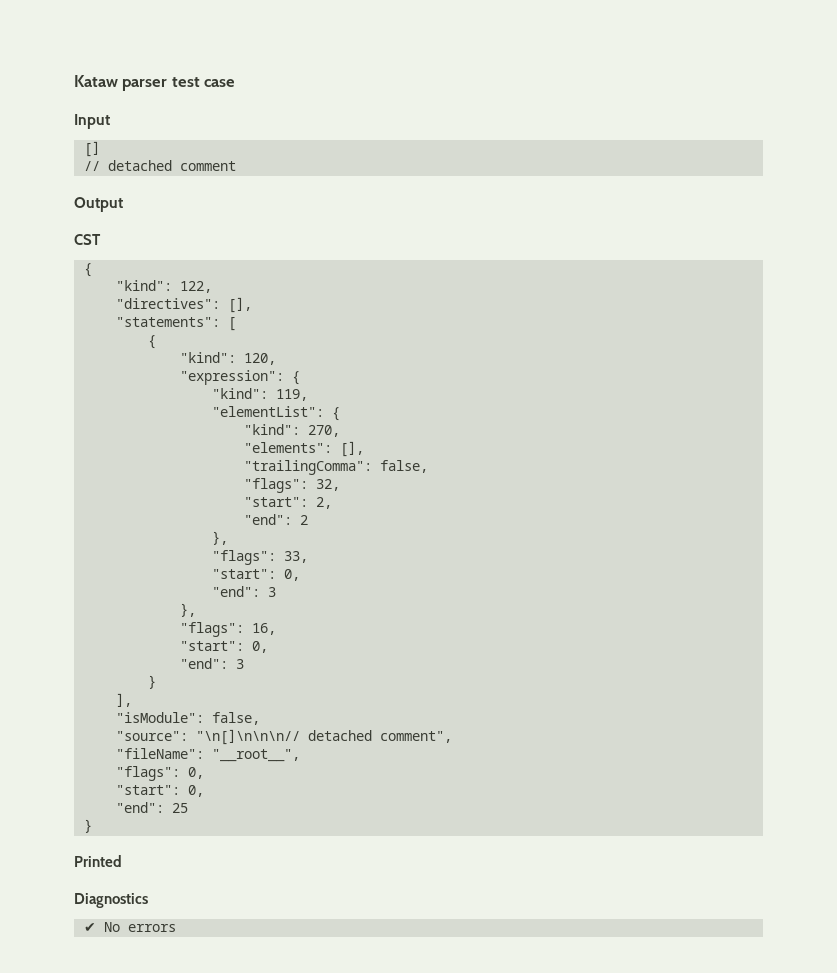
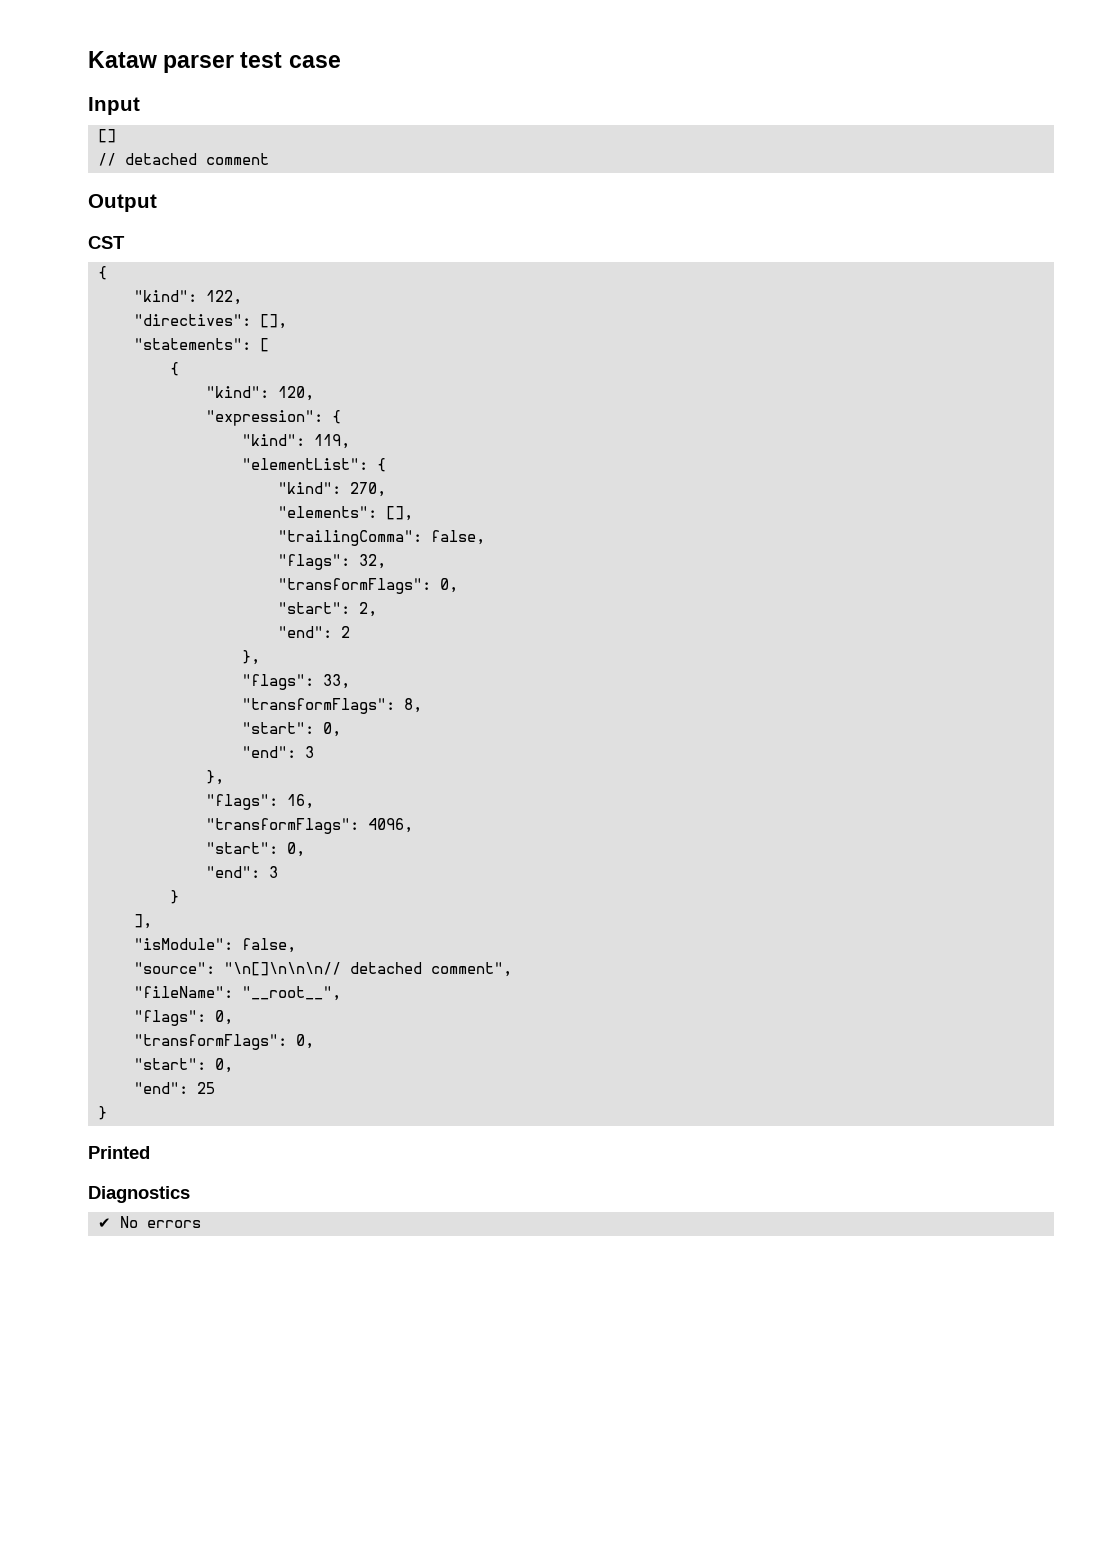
  "flags": 32,
+ "transformFlags": 0,
+ "transformFlags": 8,
+ "transformFlags": 4096,
  "flags": 0,
+ "transformFlags": 0,

